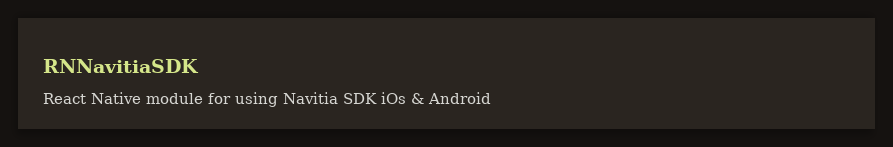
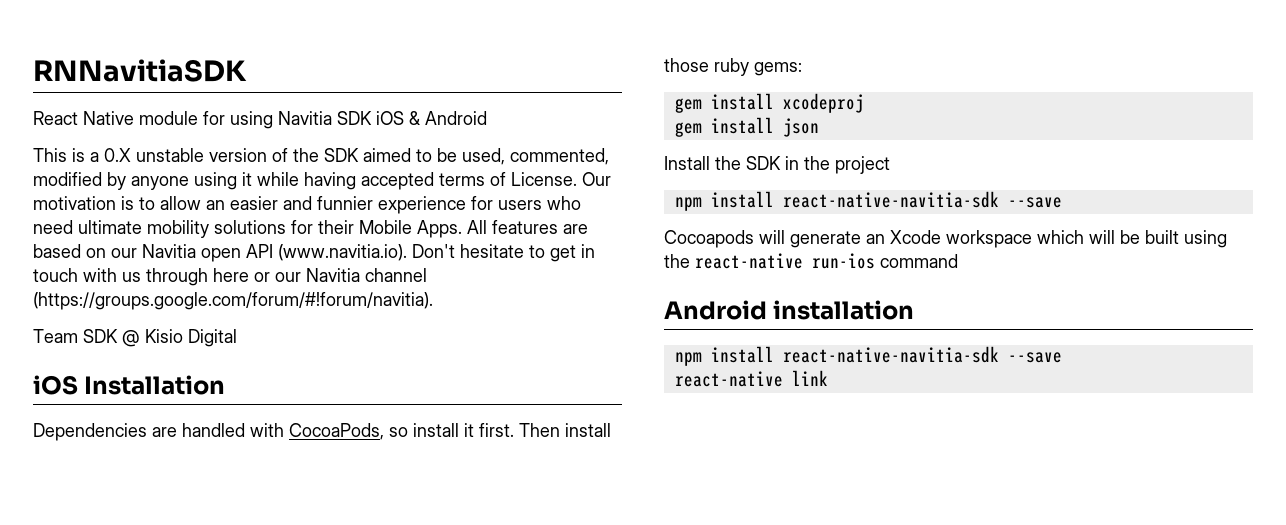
- React Native module for using Navitia SDK iOs & Android
+ React Native module for using Navitia SDK iOS & Android
+ This is a 0.X unstable version of the SDK aimed to be used, commented, modified by anyone using it while having accepted terms of License. Our motivation is to allow an easier and funnier experience for users who need ultimate mobility solutions for their Mobile Apps. All features are based on our Navitia open API (www.navitia.io). Don't hesitate to get in touch with us through here or our Navitia channel (https://groups.google.com/forum/#!forum/navitia).
+ Team SDK @ Kisio Digital
+ iOS Installation
+ Dependencies are handled with CocoaPods, so install it first. Then install those ruby gems:
+ gem install xcodeproj
+ gem install json
+ Install the SDK in the project
+ npm install react-native-navitia-sdk --save
+ Cocoapods will generate an Xcode workspace which will be built using the react-native run-ios command
+ Android installation
+ npm install react-native-navitia-sdk --save
+ react-native link

